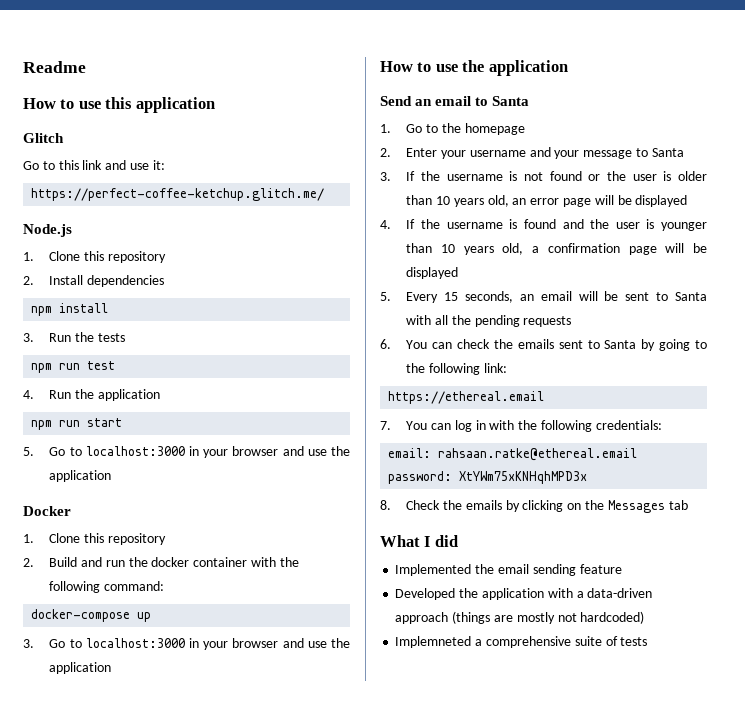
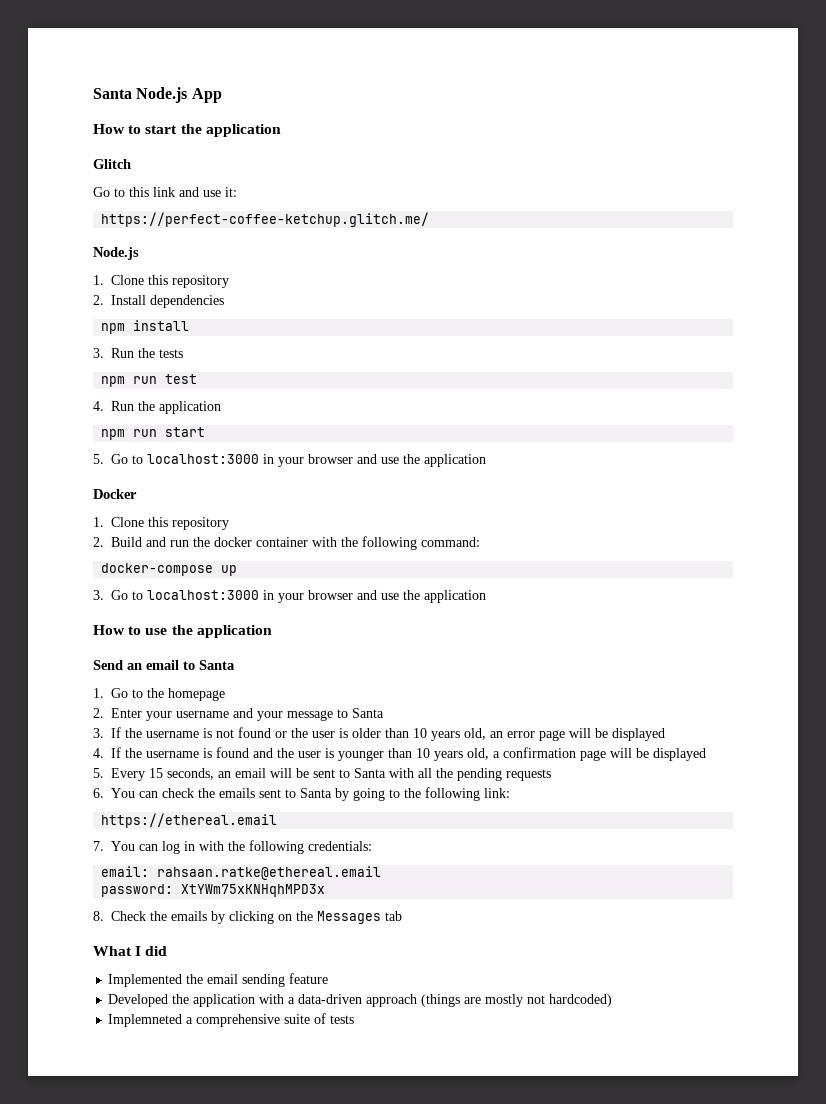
- Readme
- How to use this application
+ Santa Node.js App
+ How to start the application

